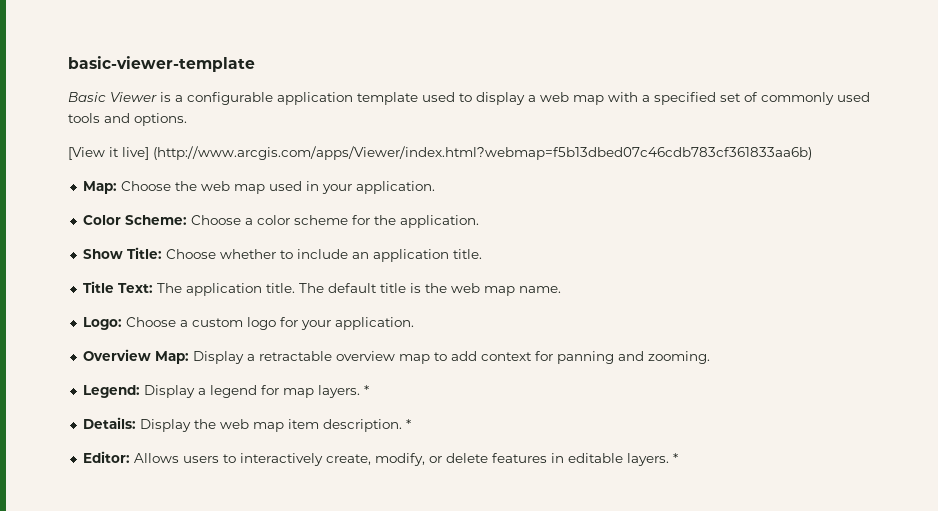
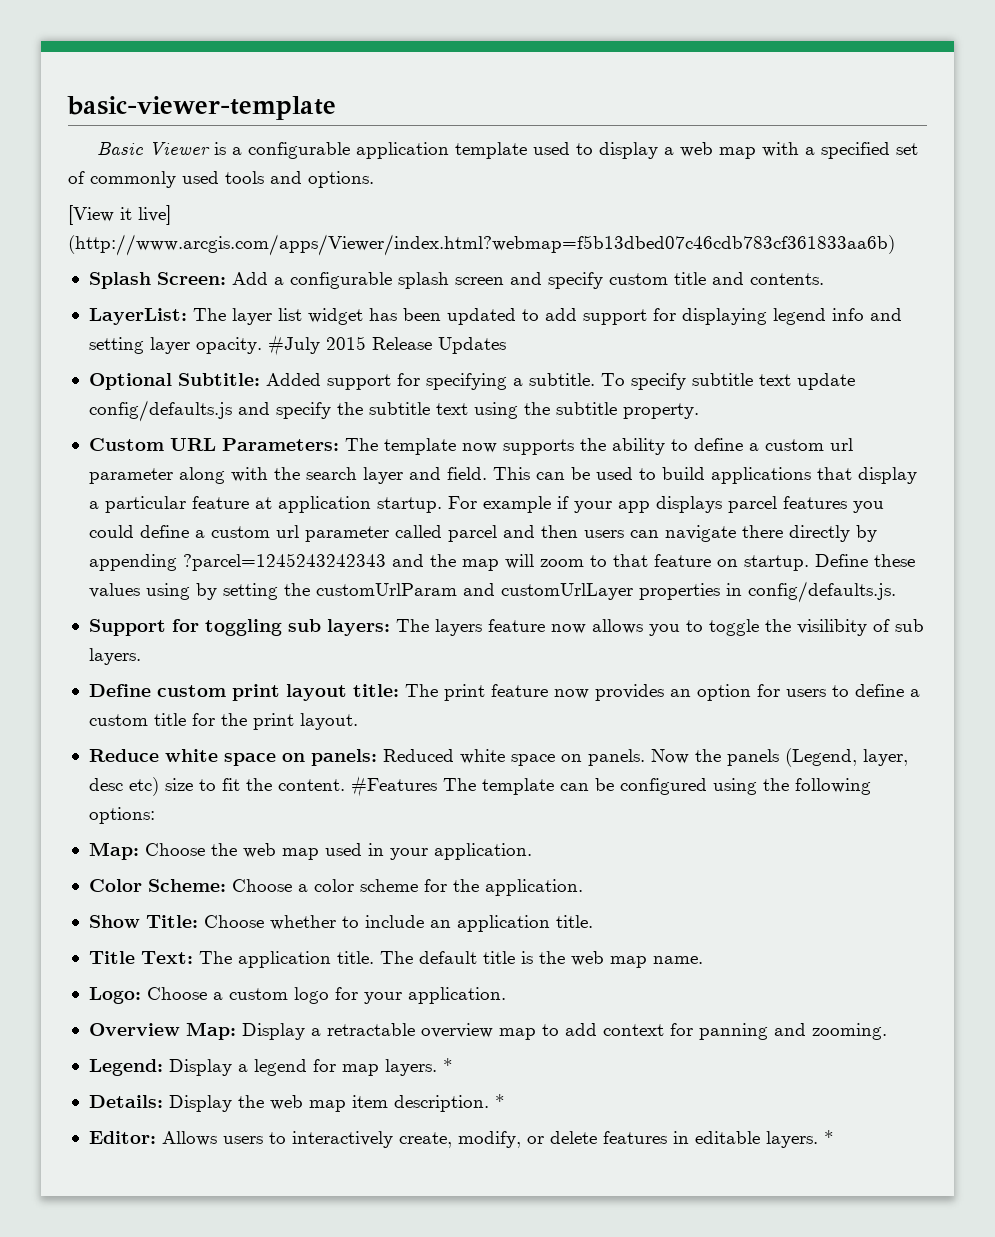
+ Splash Screen: Add a configurable splash screen and specify custom title and contents.
+ LayerList: The layer list widget has been updated to add support for displaying legend info and setting layer opacity. #July 2015 Release Updates
+ Optional Subtitle: Added support for specifying a subtitle. To specify subtitle text update config/defaults.js and specify the subtitle text using the subtitle property.
+ Custom URL Parameters: The template now supports the ability to define a custom url parameter along with the search layer and field. This can be used to build applications that display a particular feature at application startup. For example if your app displays parcel features you could define a custom url parameter called parcel and then users can navigate there directly by appending ?parcel=1245243242343 and the map will zoom to that feature on startup. Define these values using by setting the customUrlParam and customUrlLayer properties in config/defaults.js.
+ Support for toggling sub layers: The layers feature now allows you to toggle the visilibity of sub layers.
+ Define custom print layout title: The print feature now provides an option for users to define a custom title for the print layout.
+ Reduce white space on panels: Reduced white space on panels. Now the panels (Legend, layer, desc etc) size to fit the content. #Features The template can be configured using the following options:

